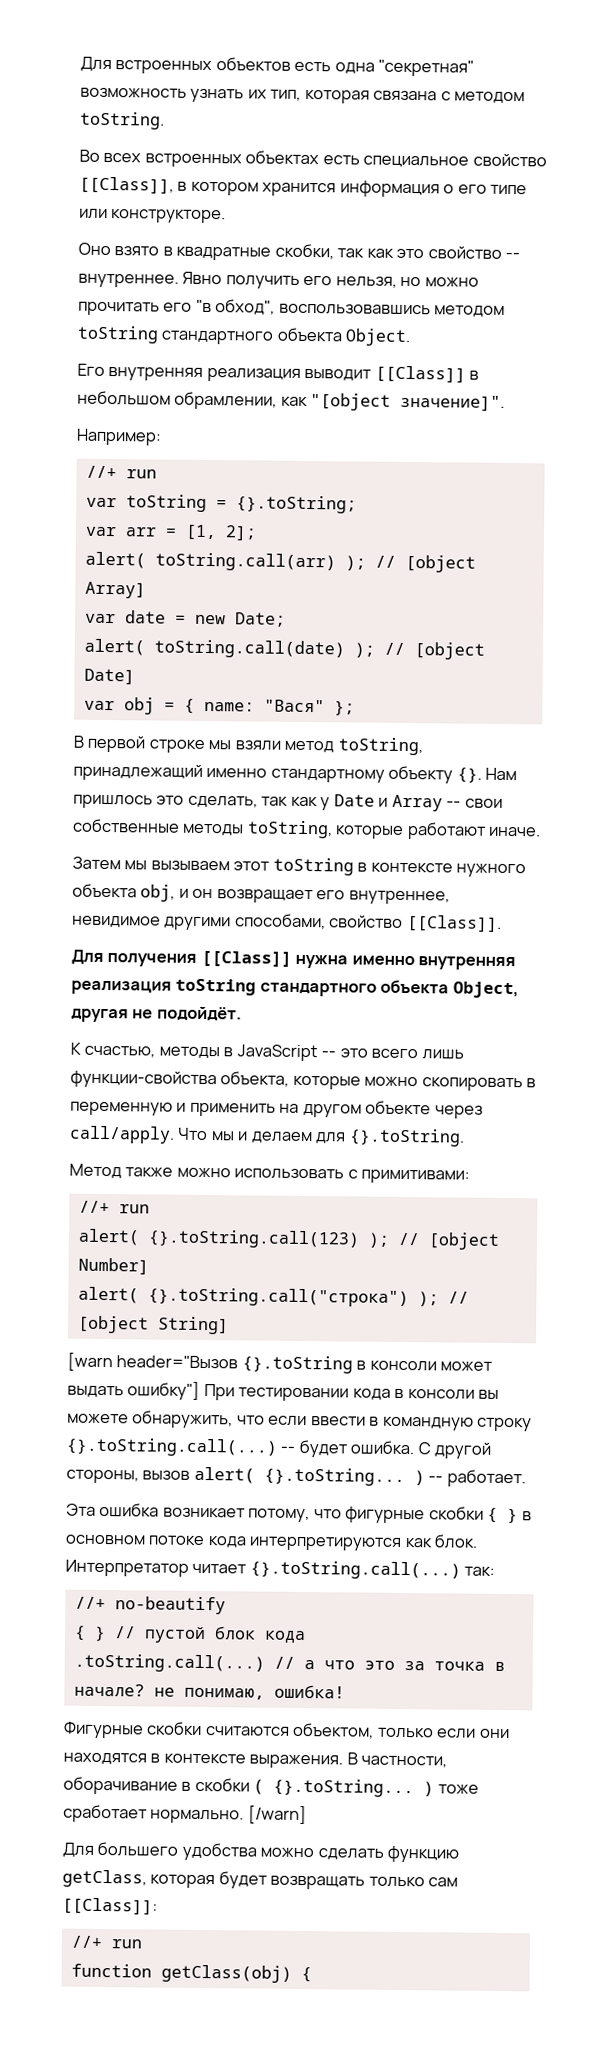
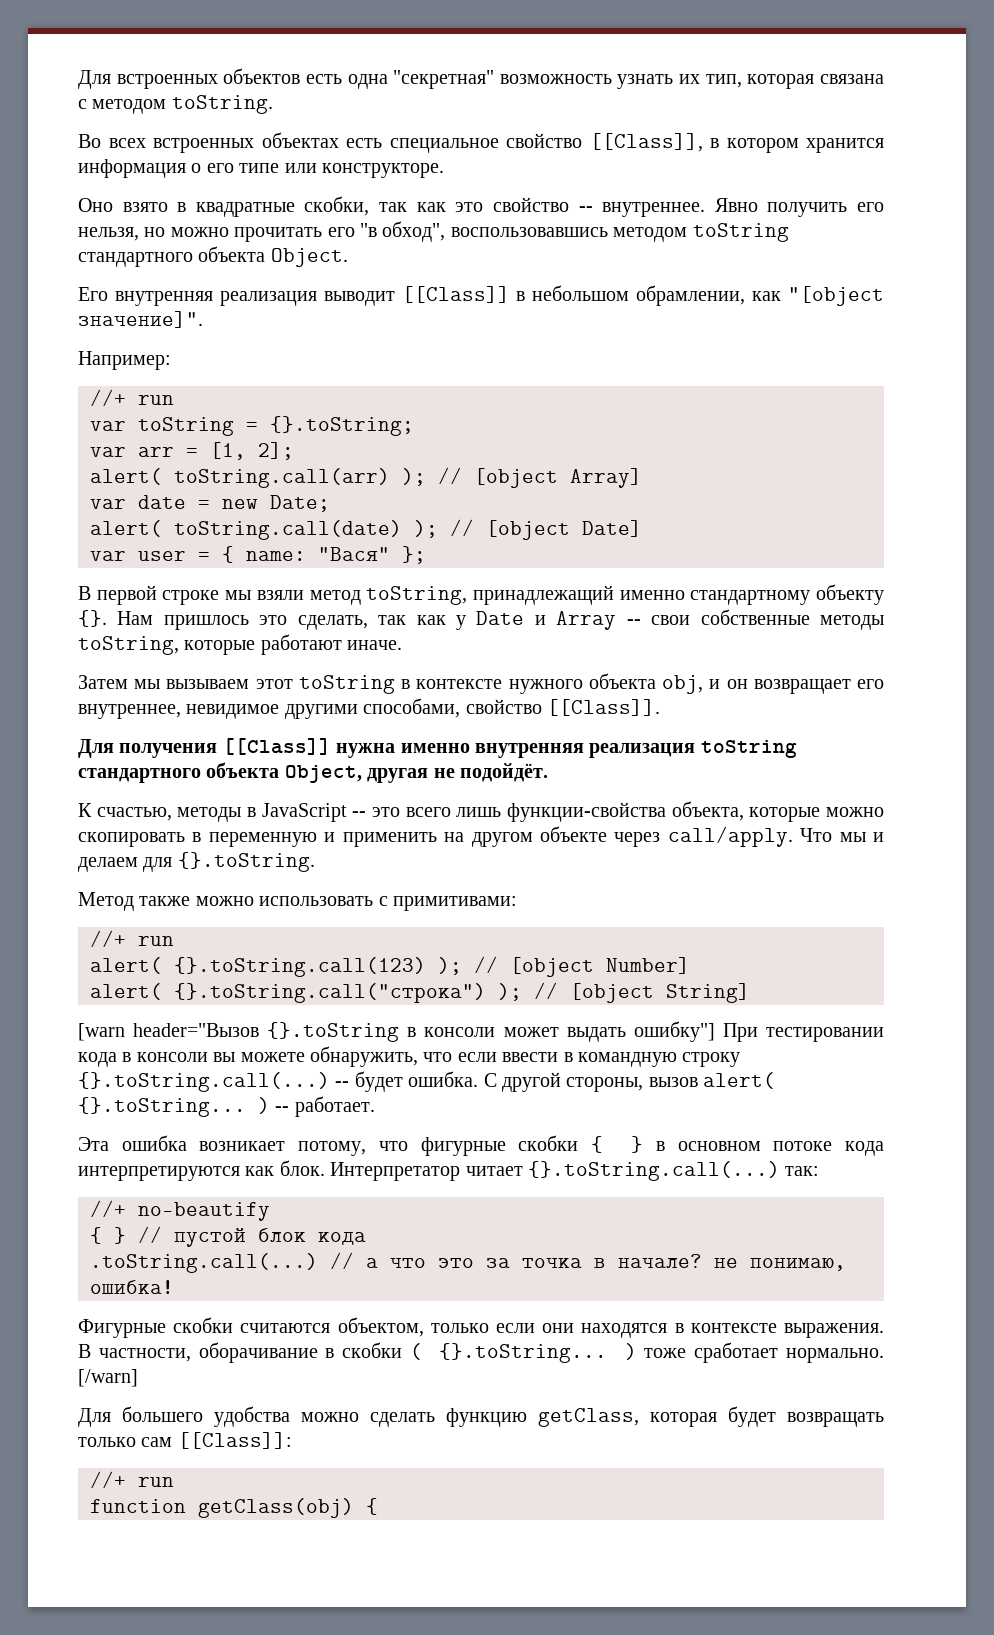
- var obj = { name: "Вася" };
+ var user = { name: "Вася" };

